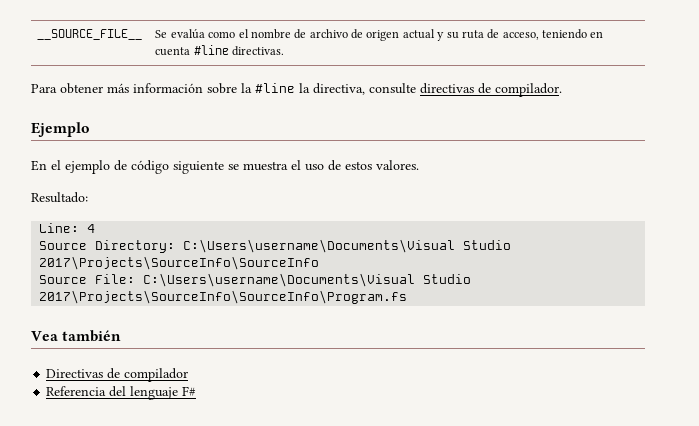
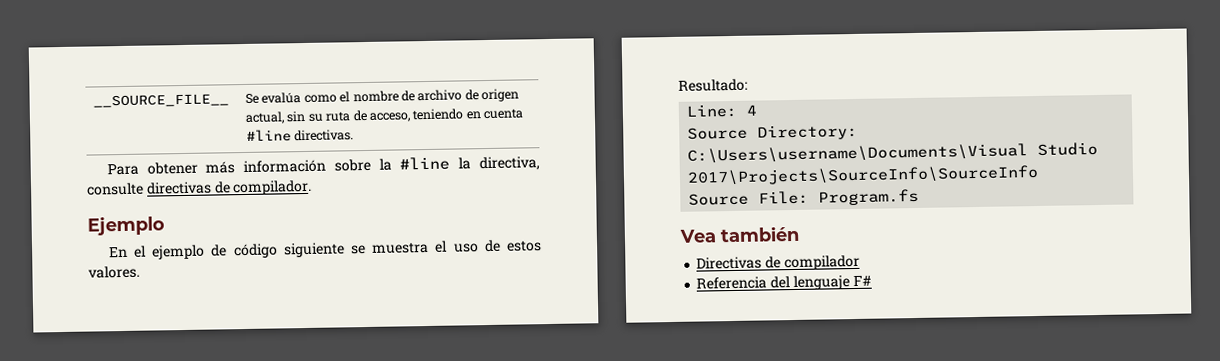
- __SOURCE_FILE__ | Se evalúa como el nombre de archivo de origen actual y su ruta de acceso, teniendo en cuenta #line directivas.
+ __SOURCE_FILE__ | Se evalúa como el nombre de archivo de origen actual, sin su ruta de acceso, teniendo en cuenta #line directivas.
- Source File: C:\Users\username\Documents\Visual Studio 2017\Projects\SourceInfo\SourceInfo\Program.fs
+ Source File: Program.fs

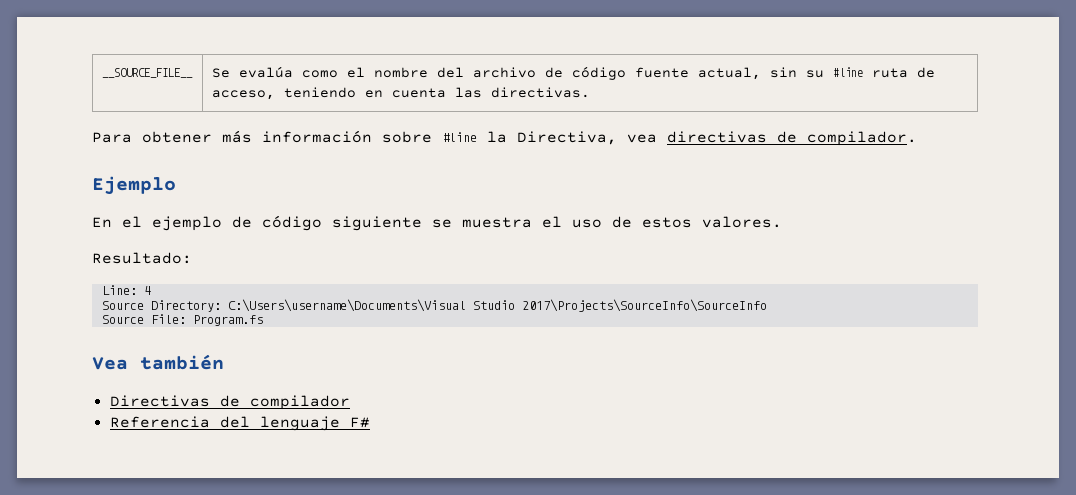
- __SOURCE_FILE__ | Se evalúa como el nombre de archivo de origen actual, sin su ruta de acceso, teniendo en cuenta #line directivas.
+ __SOURCE_FILE__ | Se evalúa como el nombre del archivo de código fuente actual, sin su #line ruta de acceso, teniendo en cuenta las directivas.
- Para obtener más información sobre la #line la directiva, consulte directivas de compilador.
+ Para obtener más información sobre #line la Directiva, vea directivas de compilador.

